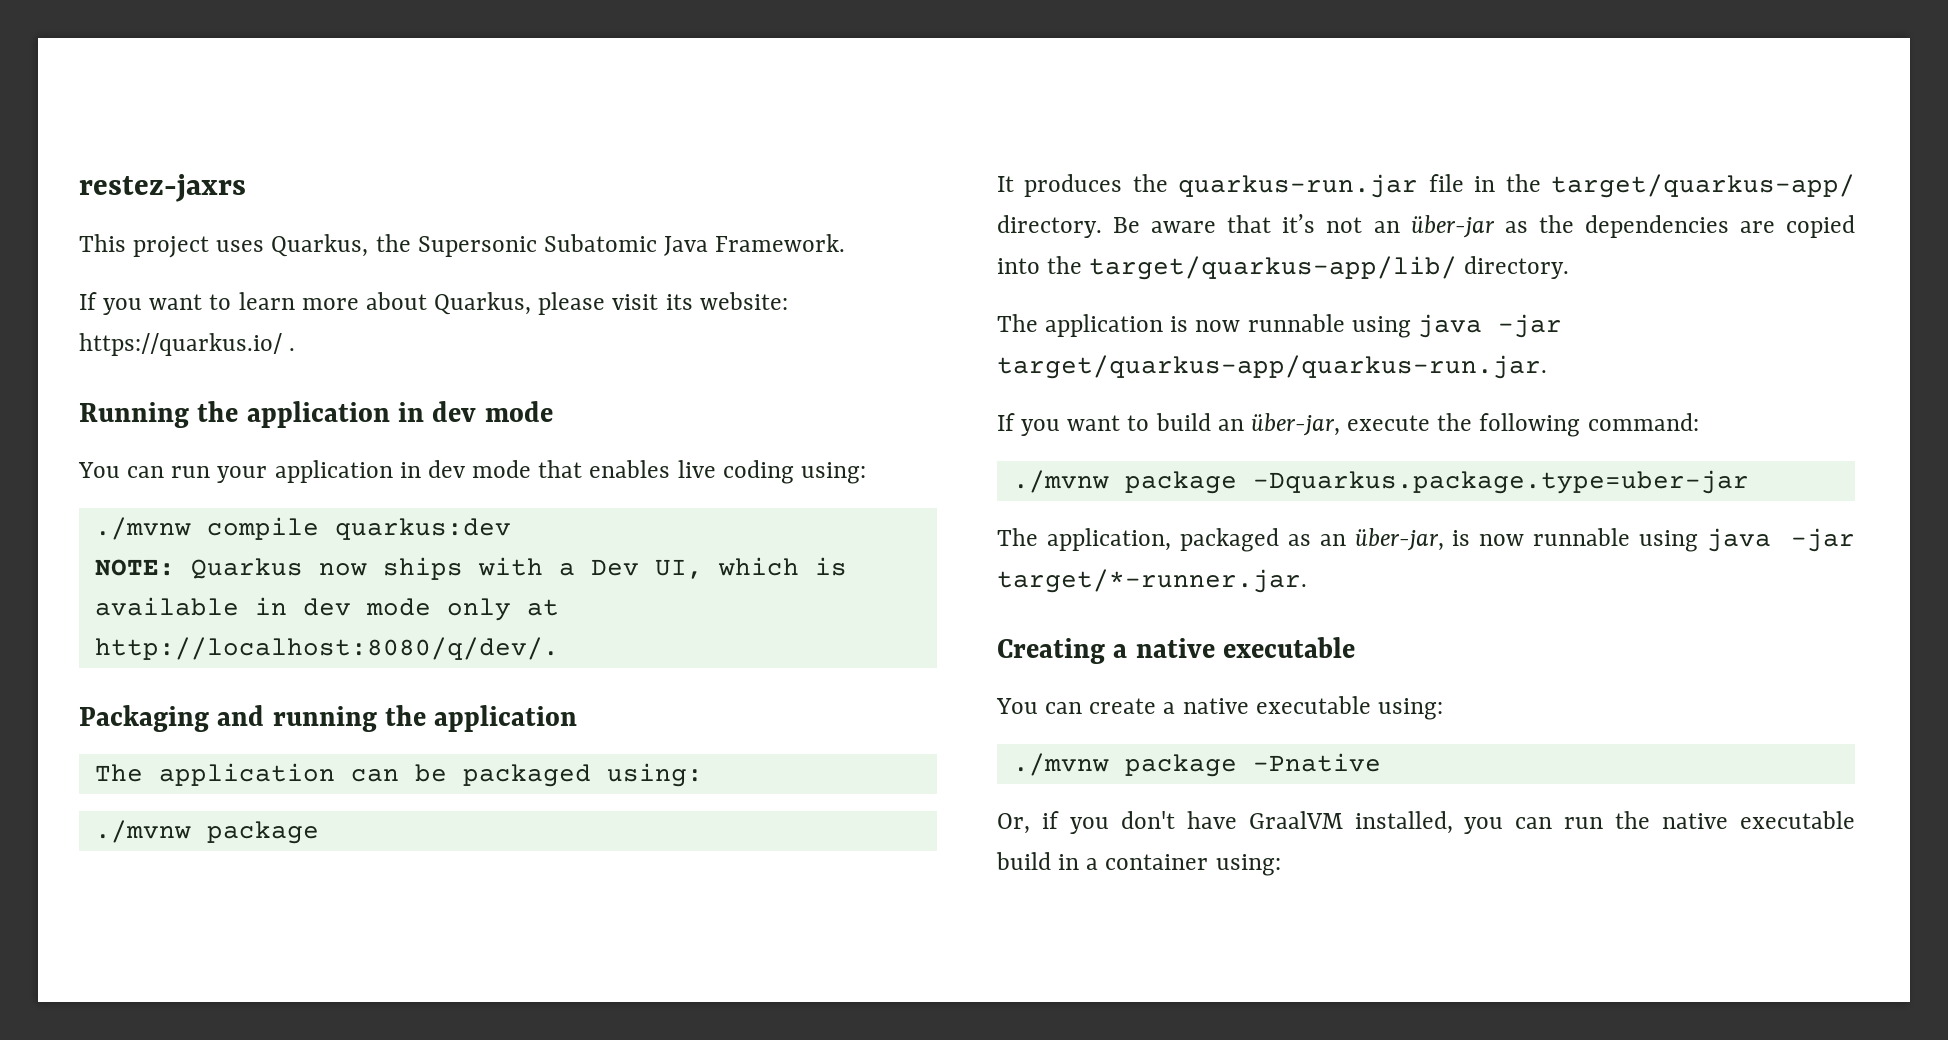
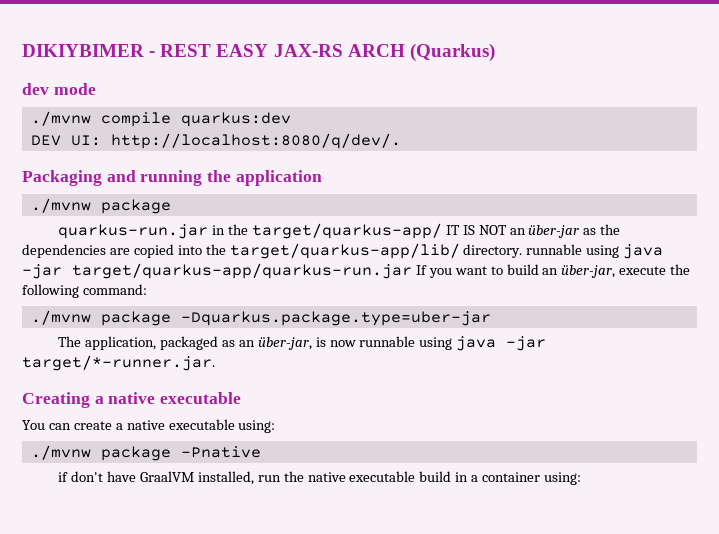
- restez-jaxrs
- This project uses Quarkus, the Supersonic Subatomic Java Framework.
- If you want to learn more about Quarkus, please visit its website: https://quarkus.io/ .
- Running the application in dev mode
- You can run your application in dev mode that enables live coding using:
+ DIKIYBIMER - REST EASY JAX-RS ARCH (Quarkus)
+ dev mode
  ./mvnw compile quarkus:dev
- NOTE: Quarkus now ships with a Dev UI, which is available in dev mode only at http://localhost:8080/q/dev/.
+ DEV UI: http://localhost:8080/q/dev/.
  Packaging and running the application
- The application can be packaged using:
  ./mvnw package
- It produces the quarkus-run.jar file in the target/quarkus-app/ directory. Be aware that it’s not an über-jar as the dependencies are copied into the target/quarkus-app/lib/ directory.
- The application is now runnable using java -jar target/quarkus-app/quarkus-run.jar.
- If you want to build an über-jar, execute the following command:
+ quarkus-run.jar in the target/quarkus-app/ IT IS NOT an über-jar as the dependencies are copied into the target/quarkus-app/lib/ directory. runnable using java -jar target/quarkus-app/quarkus-run.jar If you want to build an über-jar, execute the following command:
- Or, if you don't have GraalVM installed, you can run the native executable build in a container using:
+ if don't have GraalVM installed, run the native executable build in a container using:

